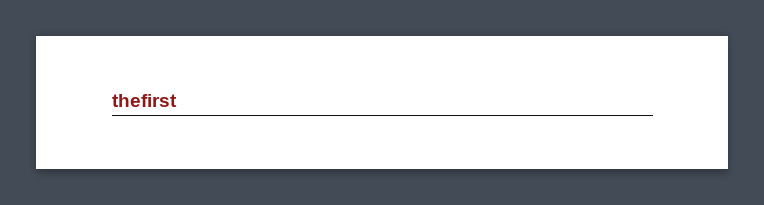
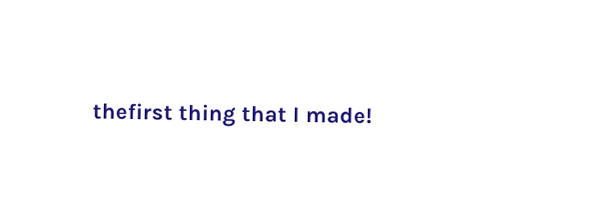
- thefirst
+ thefirst thing that I made!

